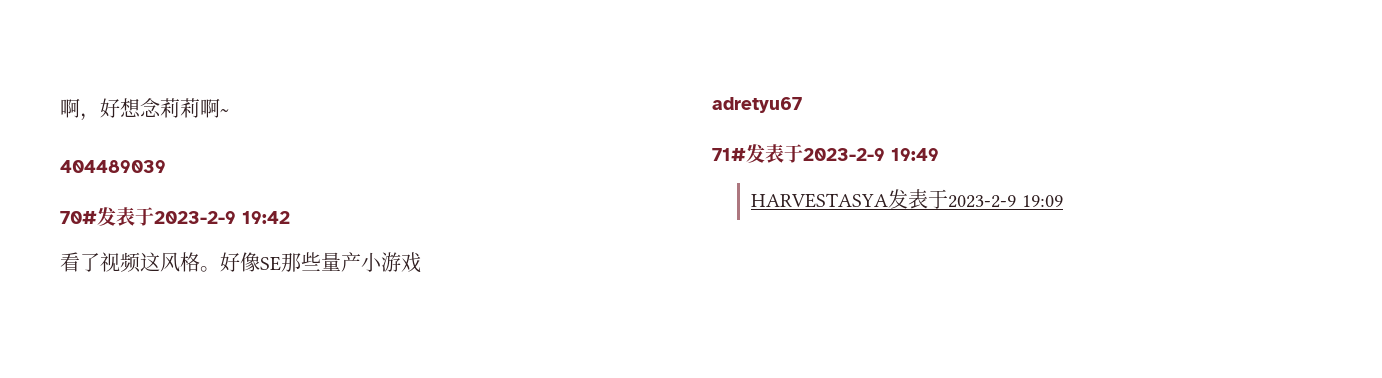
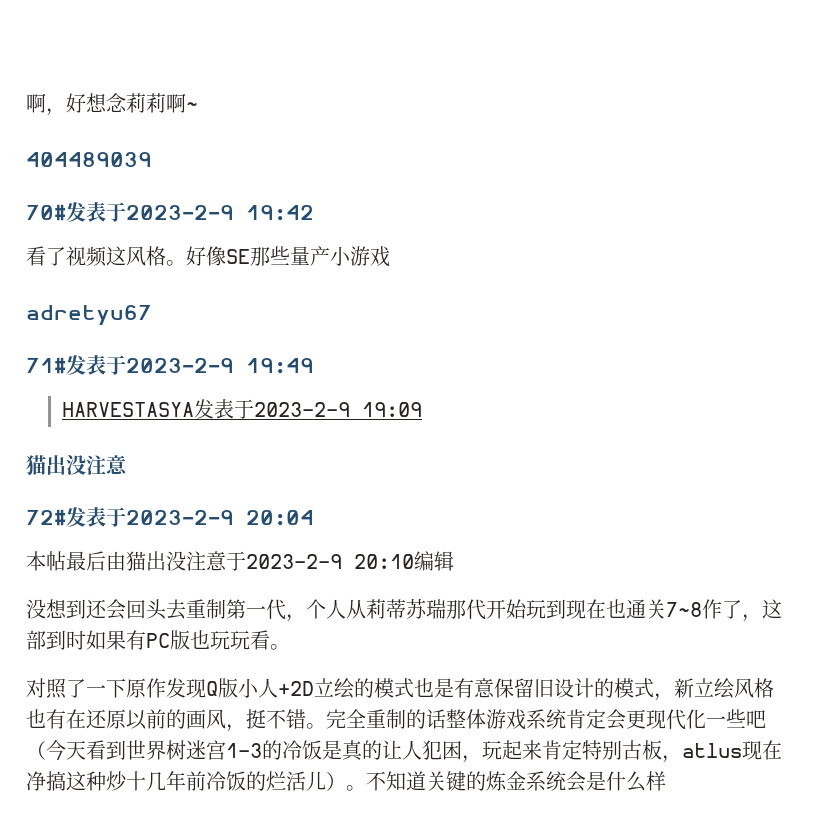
  HARVESTASYA发表于2023-2-9 19:09
+ 猫出没注意
+ 72#发表于2023-2-9 20:04
+ 本帖最后由猫出没注意于2023-2-9 20:10编辑
+ 没想到还会回头去重制第一代，个人从莉蒂苏瑞那代开始玩到现在也通关7~8作了，这部到时如果有PC版也玩玩看。
+ 对照了一下原作发现Q版小人+2D立绘的模式也是有意保留旧设计的模式，新立绘风格也有在还原以前的画风，挺不错。完全重制的话整体游戏系统肯定会更现代化一些吧（今天看到世界树迷宫1-3的冷饭是真的让人犯困，玩起来肯定特别古板，atlus现在净搞这种炒十几年前冷饭的烂活儿）。不知道关键的炼金系统会是什么样

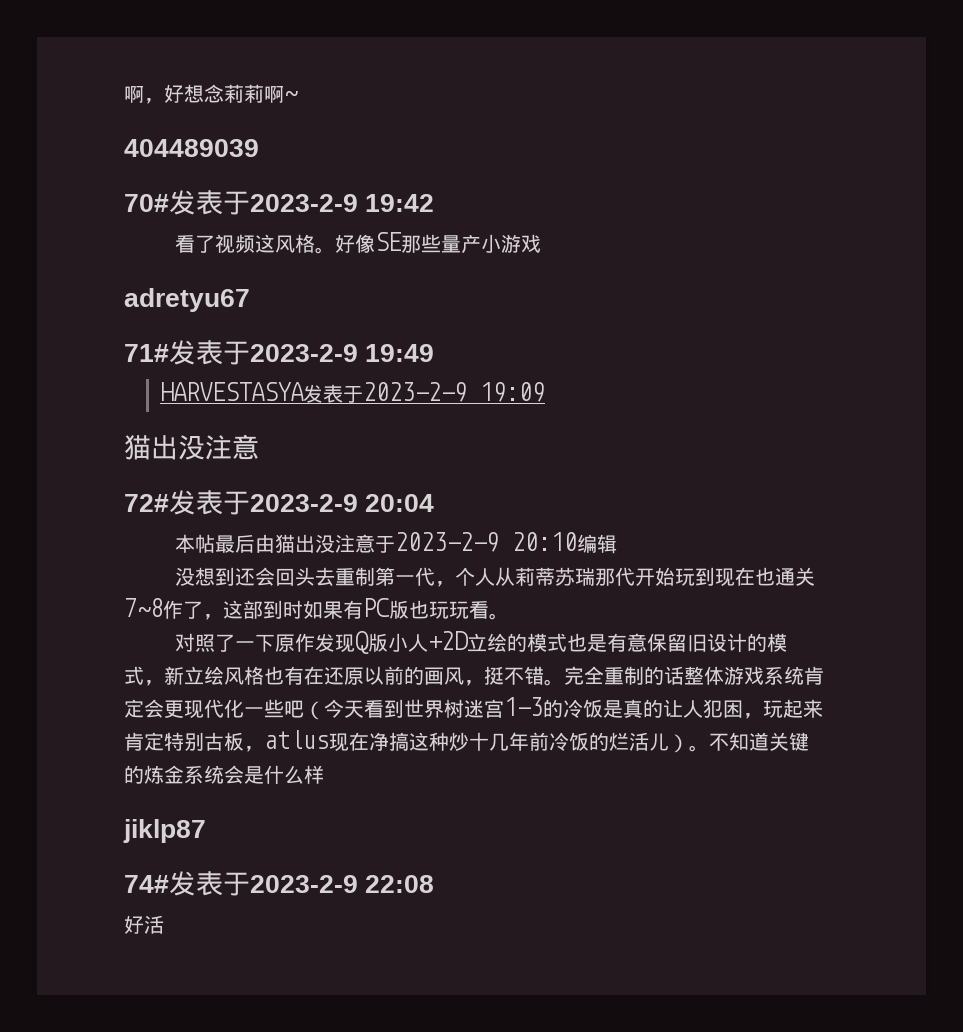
+ jiklp87
+ 74#发表于2023-2-9 22:08
+ 好活

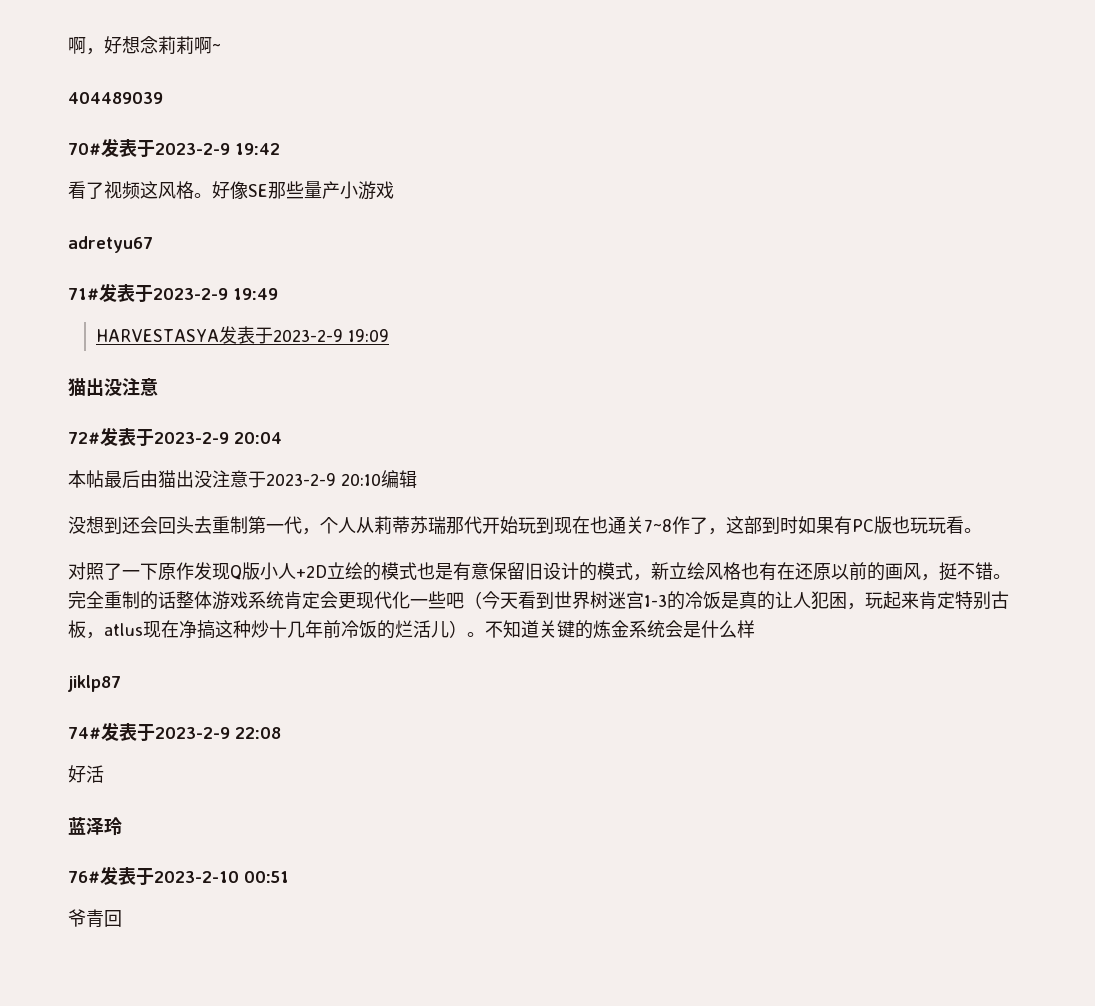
+ 蓝泽玲
+ 76#发表于2023-2-10 00:51
+ 爷青回

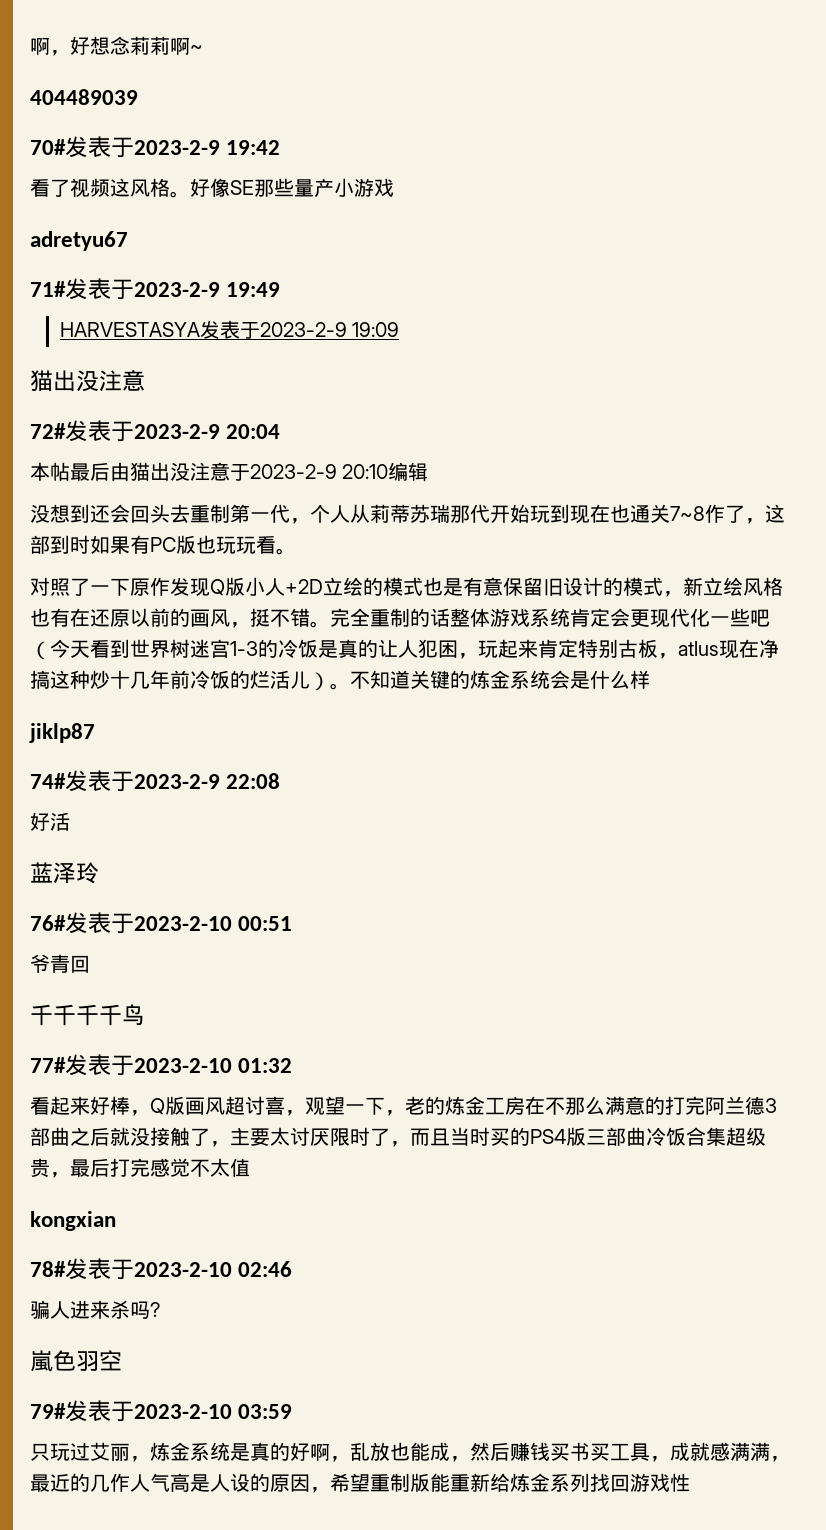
+ 千千千千鸟
+ 77#发表于2023-2-10 01:32
+ 看起来好棒，Q版画风超讨喜，观望一下，老的炼金工房在不那么满意的打完阿兰德3部曲之后就没接触了，主要太讨厌限时了，而且当时买的PS4版三部曲冷饭合集超级贵，最后打完感觉不太值
+ kongxian
+ 78#发表于2023-2-10 02:46
+ 骗人进来杀吗?
+ 嵐色羽空
+ 79#发表于2023-2-10 03:59
+ 只玩过艾丽，炼金系统是真的好啊，乱放也能成，然后赚钱买书买工具，成就感满满，最近的几作人气高是人设的原因，希望重制版能重新给炼金系列找回游戏性

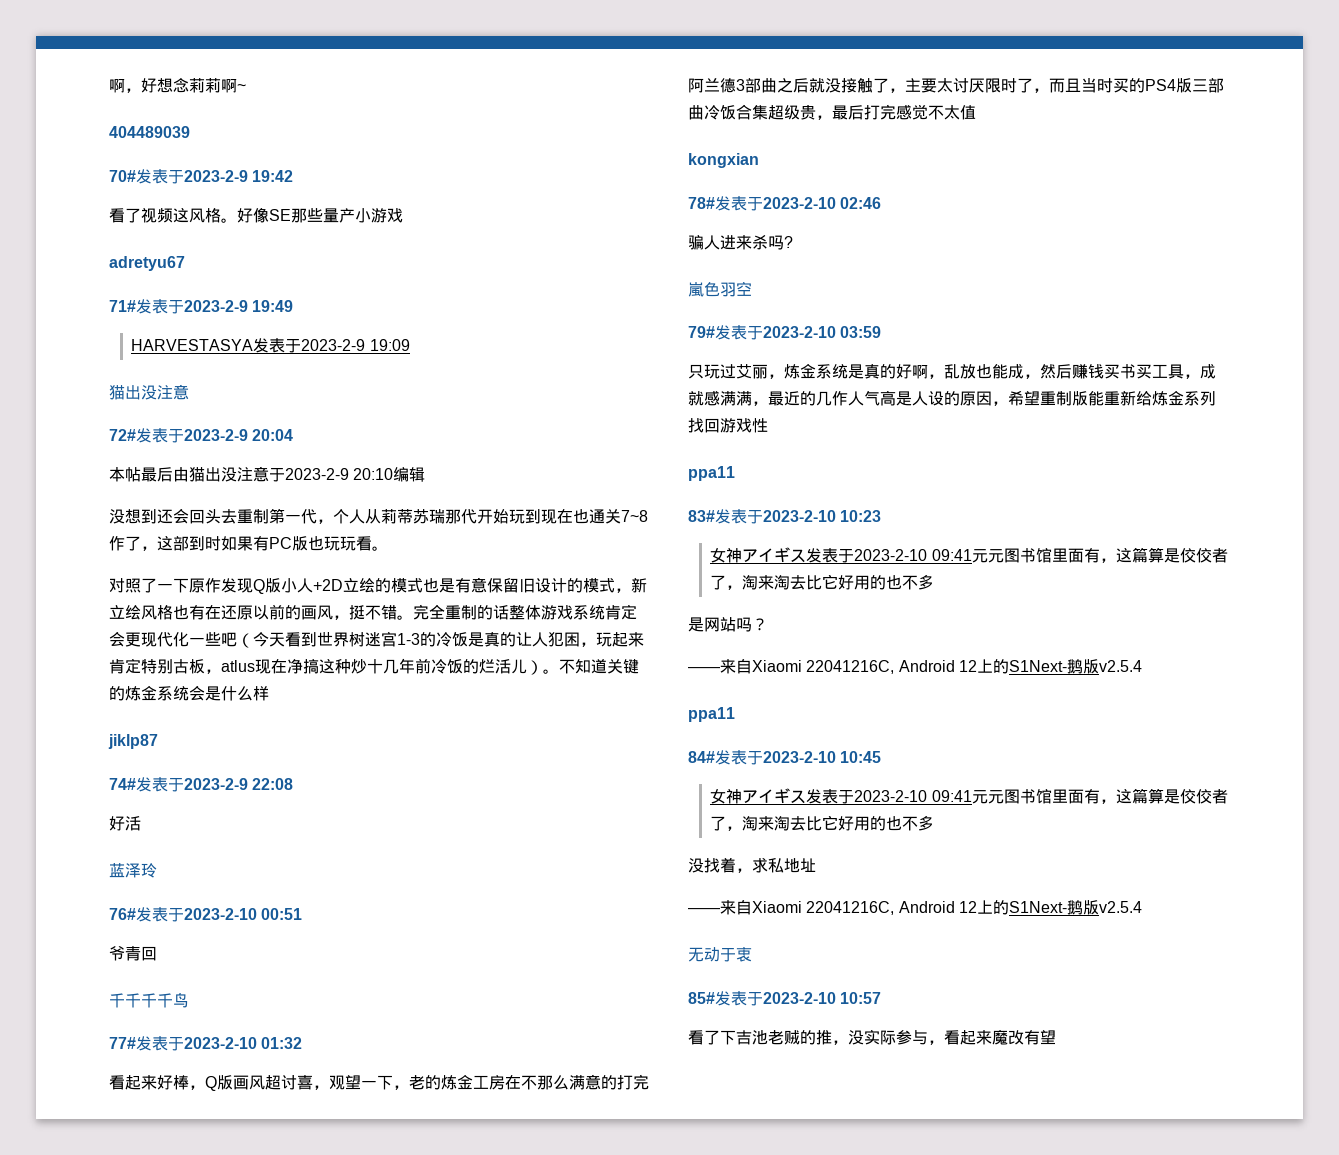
  只玩过艾丽，炼金系统是真的好啊，乱放也能成，然后赚钱买书买工具，成就感满满，最近的几作人气高是人设的原因，希望重制版能重新给炼金系列找回游戏性
+ ppa11
+ 83#发表于2023-2-10 10:23
+ 女神アイギス发表于2023-2-10 09:41元元图书馆里面有，这篇算是佼佼者了，淘来淘去比它好用的也不多
+ 是网站吗？
+ ——来自Xiaomi 22041216C, Android 12上的S1Next-鹅版v2.5.4
+ ppa11
+ 84#发表于2023-2-10 10:45
+ 女神アイギス发表于2023-2-10 09:41元元图书馆里面有，这篇算是佼佼者了，淘来淘去比它好用的也不多
+ 没找着，求私地址
+ ——来自Xiaomi 22041216C, Android 12上的S1Next-鹅版v2.5.4
+ 无动于衷
+ 85#发表于2023-2-10 10:57
+ 看了下吉池老贼的推，没实际参与，看起来魔改有望

